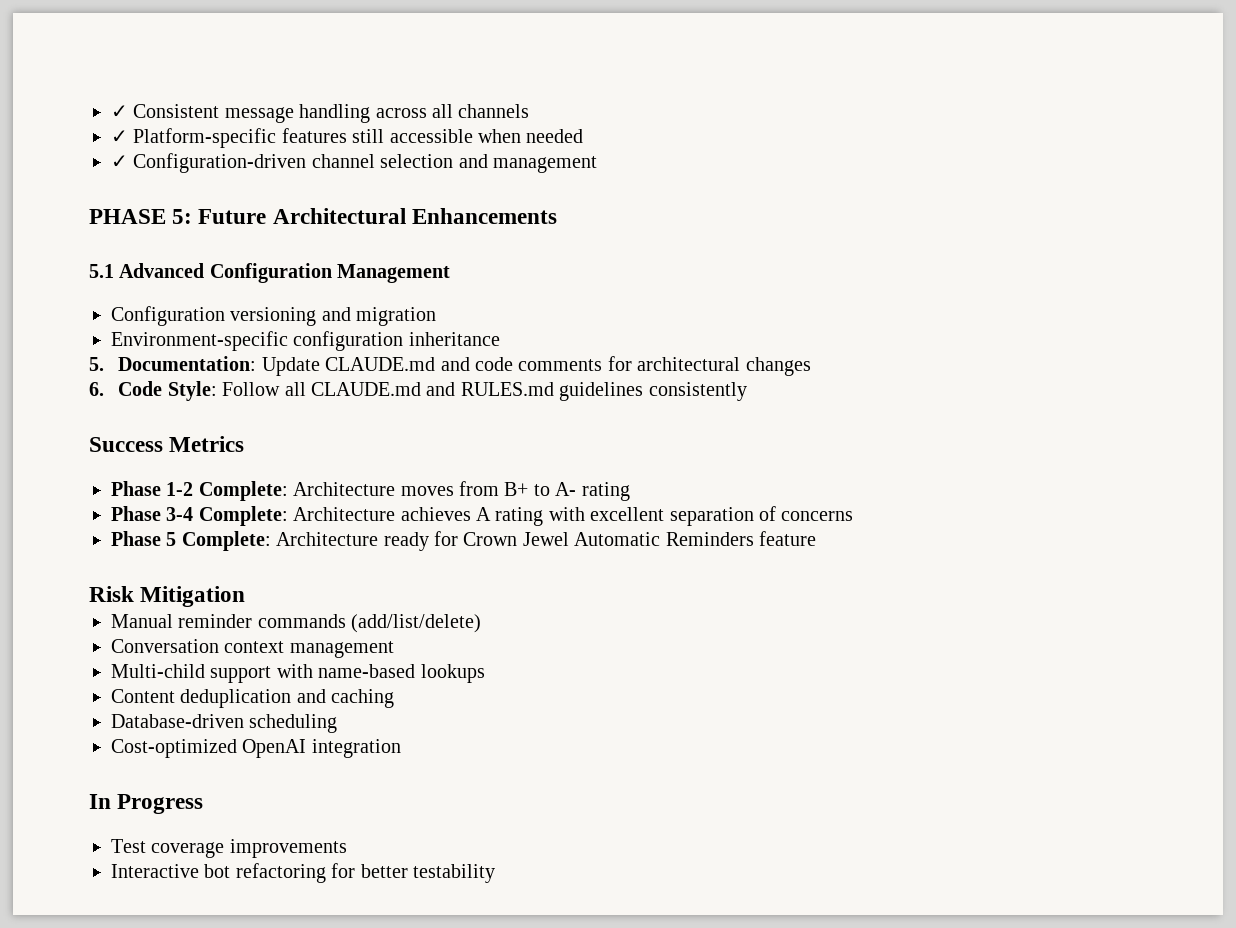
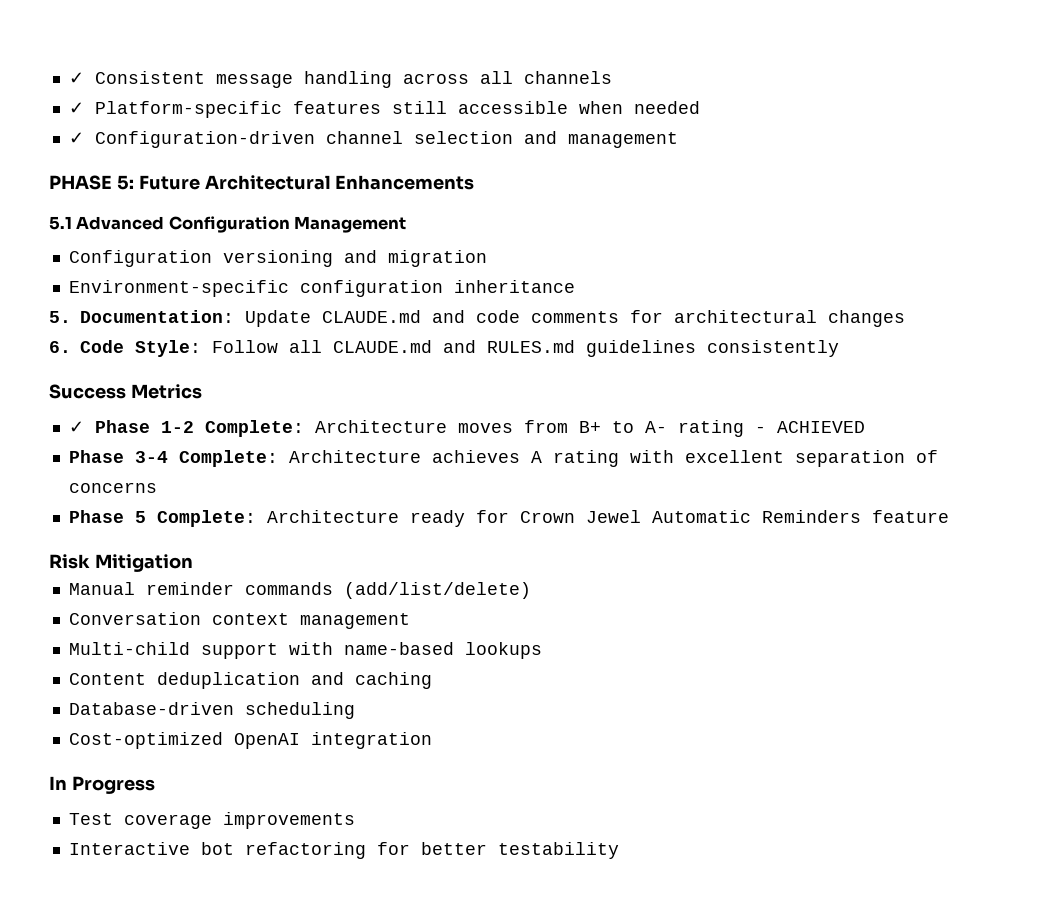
- Phase 1-2 Complete: Architecture moves from B+ to A- rating
+ ✓ Phase 1-2 Complete: Architecture moves from B+ to A- rating - ACHIEVED

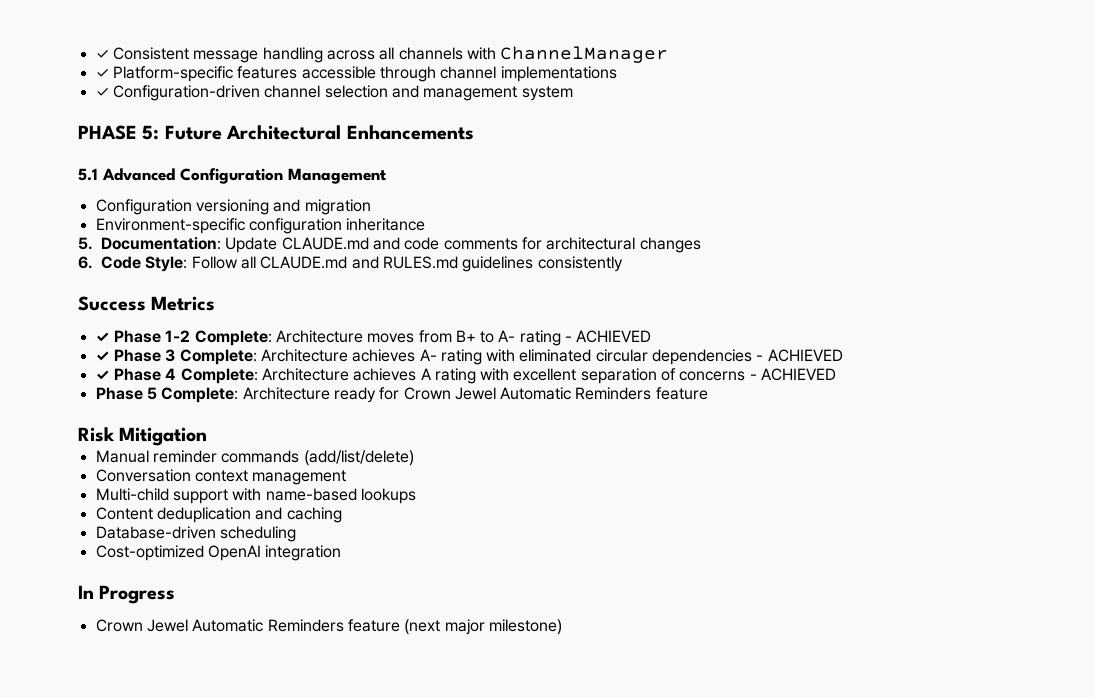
- ✓ Consistent message handling across all channels
+ ✓ Consistent message handling across all channels with ChannelManager
- ✓ Platform-specific features still accessible when needed
+ ✓ Platform-specific features accessible through channel implementations
- ✓ Configuration-driven channel selection and management
+ ✓ Configuration-driven channel selection and management system
- Phase 3-4 Complete: Architecture achieves A rating with excellent separation of concerns
+ ✓ Phase 3 Complete: Architecture achieves A- rating with eliminated circular dependencies - ACHIEVED
+ ✓ Phase 4 Complete: Architecture achieves A rating with excellent separation of concerns - ACHIEVED
- Test coverage improvements
- Interactive bot refactoring for better testability
+ Crown Jewel Automatic Reminders feature (next major milestone)

